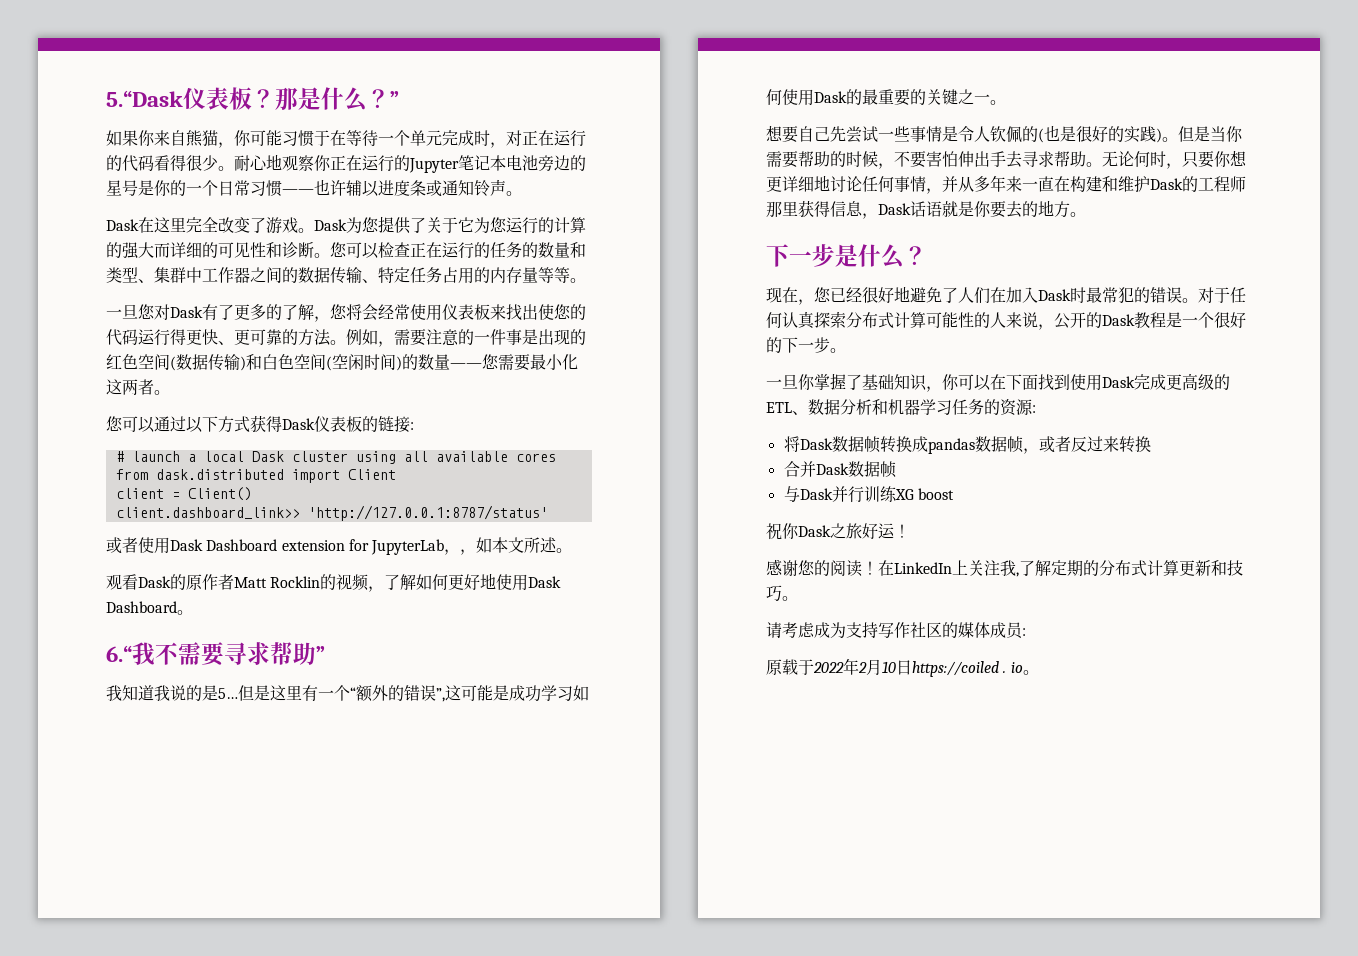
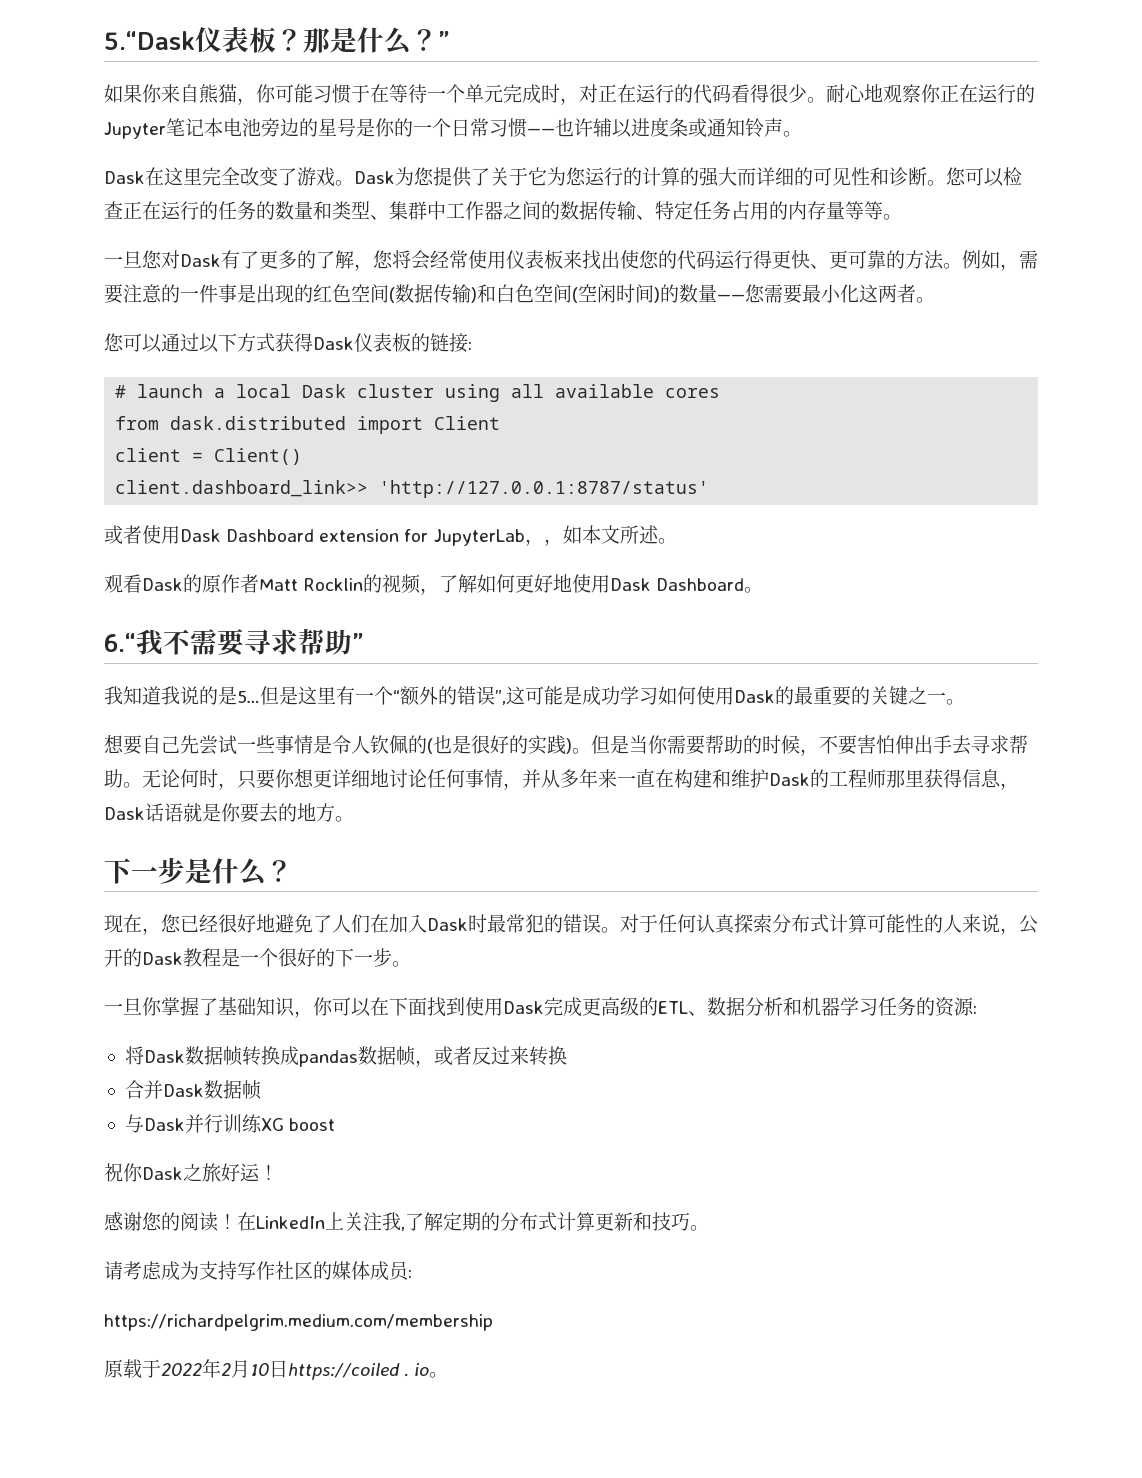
+ https://richardpelgrim.medium.com/membership

